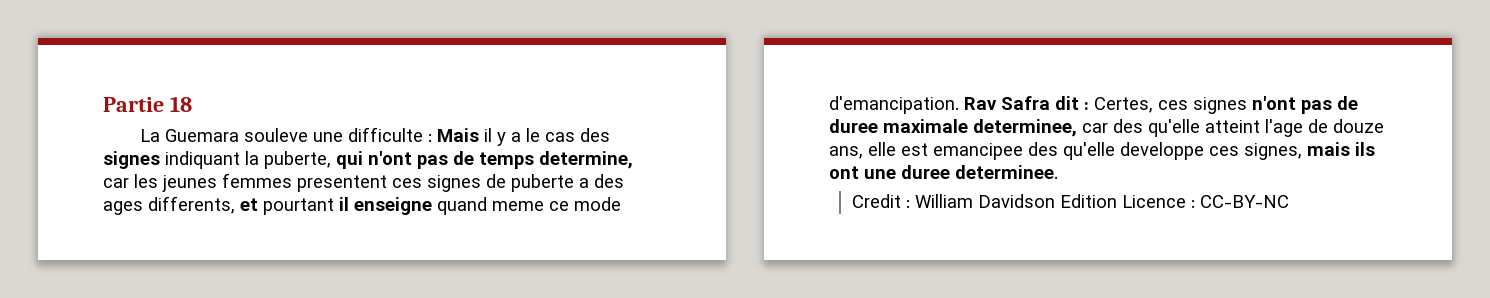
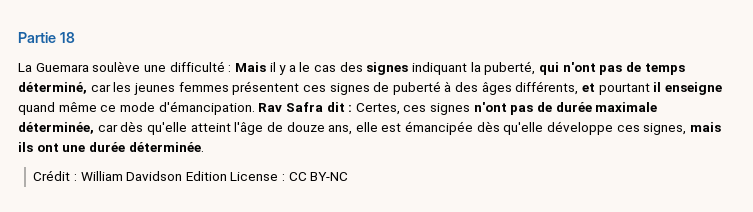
- La Guemara souleve une difficulte : Mais il y a le cas des signes indiquant la puberte, qui n'ont pas de temps determine, car les jeunes femmes presentent ces signes de puberte a des ages differents, et pourtant il enseigne quand meme ce mode d'emancipation.
+ La Guemara soulève une difficulté : Mais il y a le cas des signes indiquant la puberté, qui n'ont pas de temps déterminé, car les jeunes femmes présentent ces signes de puberté à des âges différents, et pourtant il enseigne quand même ce mode d'émancipation.
- Rav Safra dit : Certes, ces signes n'ont pas de duree maximale determinee, car des qu'elle atteint l'age de douze ans, elle est emancipee des qu'elle developpe ces signes, mais ils ont une duree determinee.
- Credit : William Davidson Edition Licence : CC-BY-NC
+ Rav Safra dit : Certes, ces signes n'ont pas de durée maximale déterminée, car dès qu'elle atteint l'âge de douze ans, elle est émancipée dès qu'elle développe ces signes, mais ils ont une durée déterminée.
+ Crédit : William Davidson Edition License : CC BY-NC

